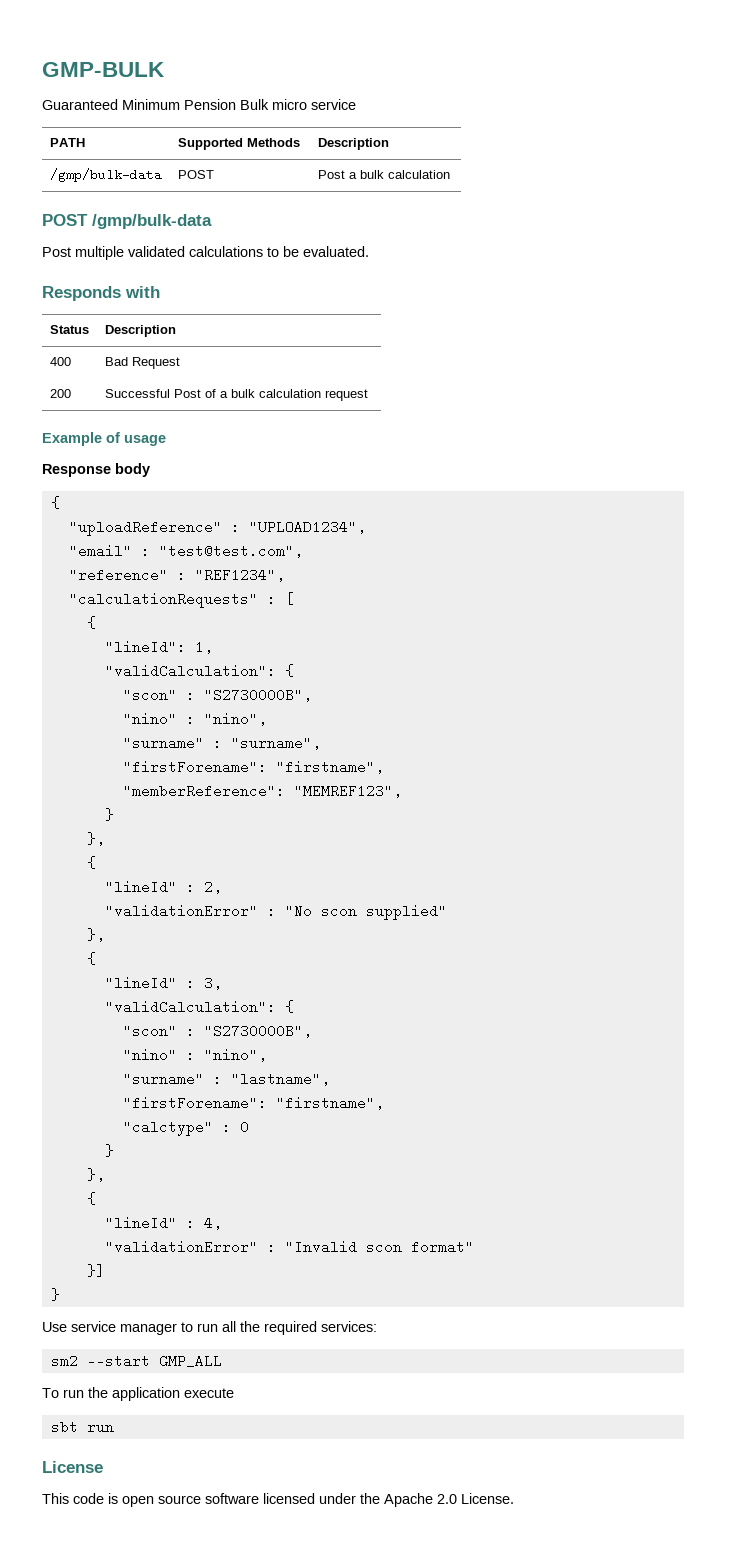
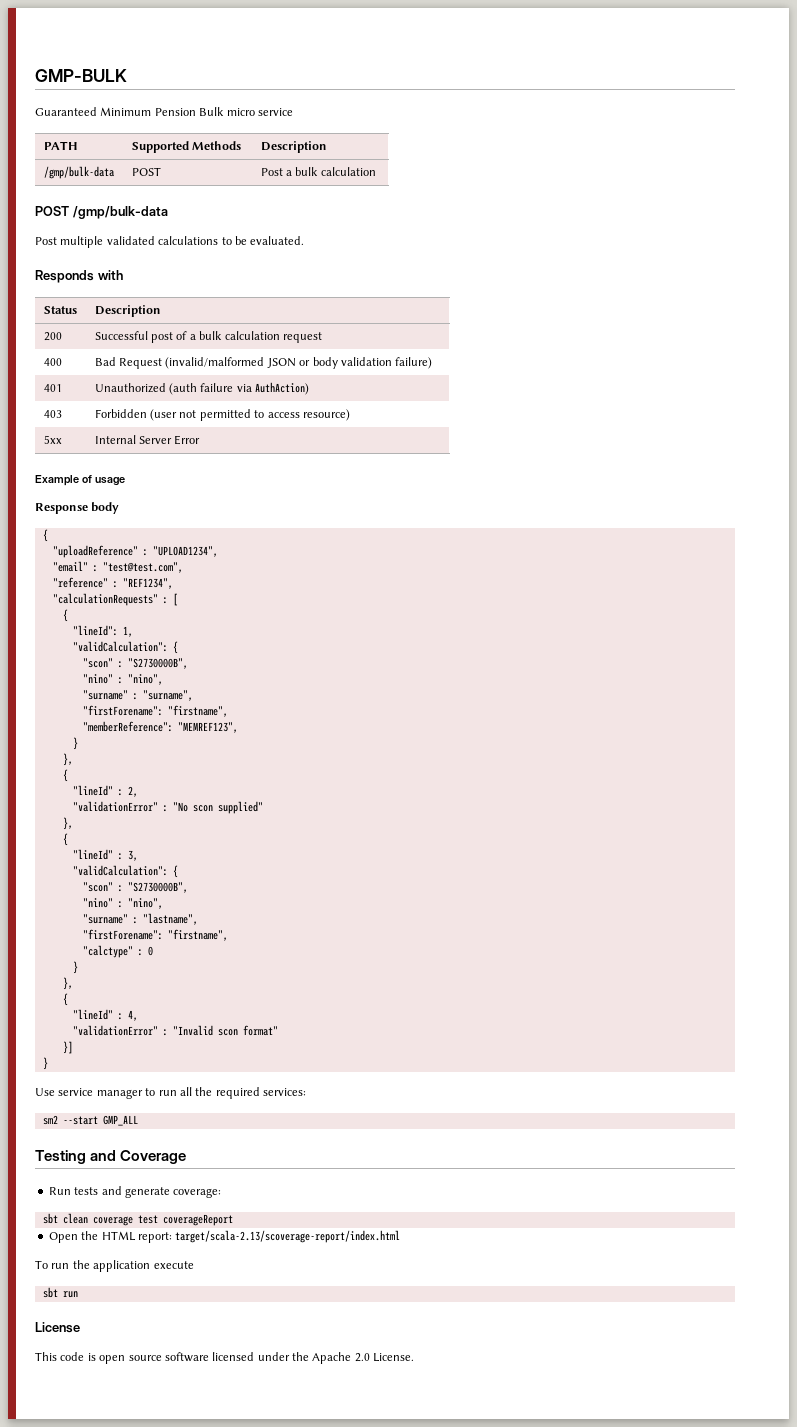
- 400 | Bad Request
- 200 | Successful Post of a bulk calculation request
+ 200 | Successful post of a bulk calculation request
+ 400 | Bad Request (invalid/malformed JSON or body validation failure)
+ 401 | Unauthorized (auth failure via AuthAction)
+ 403 | Forbidden (user not permitted to access resource)
+ 5xx | Internal Server Error
+ Testing and Coverage
+ Run tests and generate coverage:
+ sbt clean coverage test coverageReport
+ Open the HTML report: target/scala-2.13/scoverage-report/index.html

